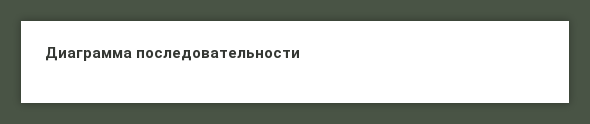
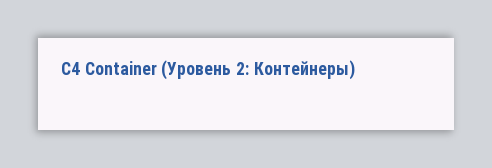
- Диаграмма последовательности
+ C4 Container (Уровень 2: Контейнеры)

